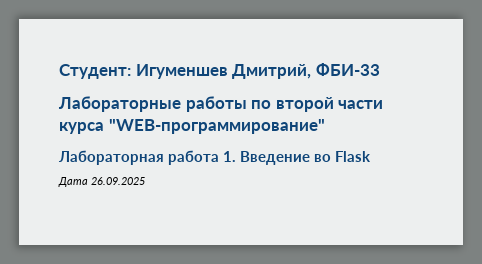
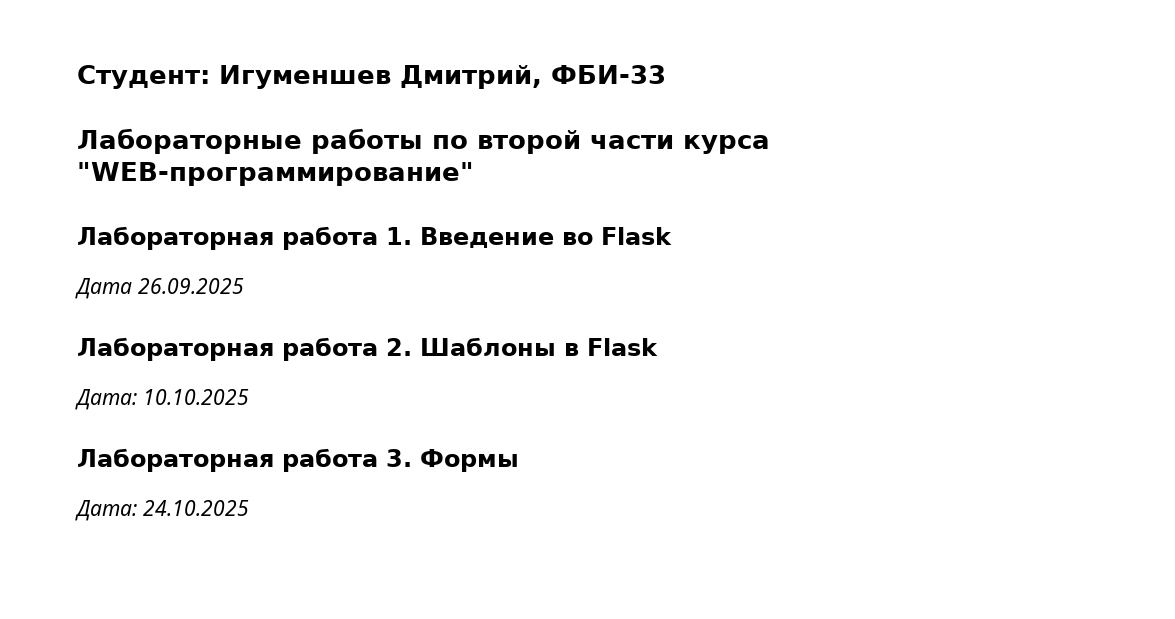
+ Лабораторная работа 2. Шаблоны в Flask
+ Дата: 10.10.2025
+ Лабораторная работа 3. Формы
+ Дата: 24.10.2025

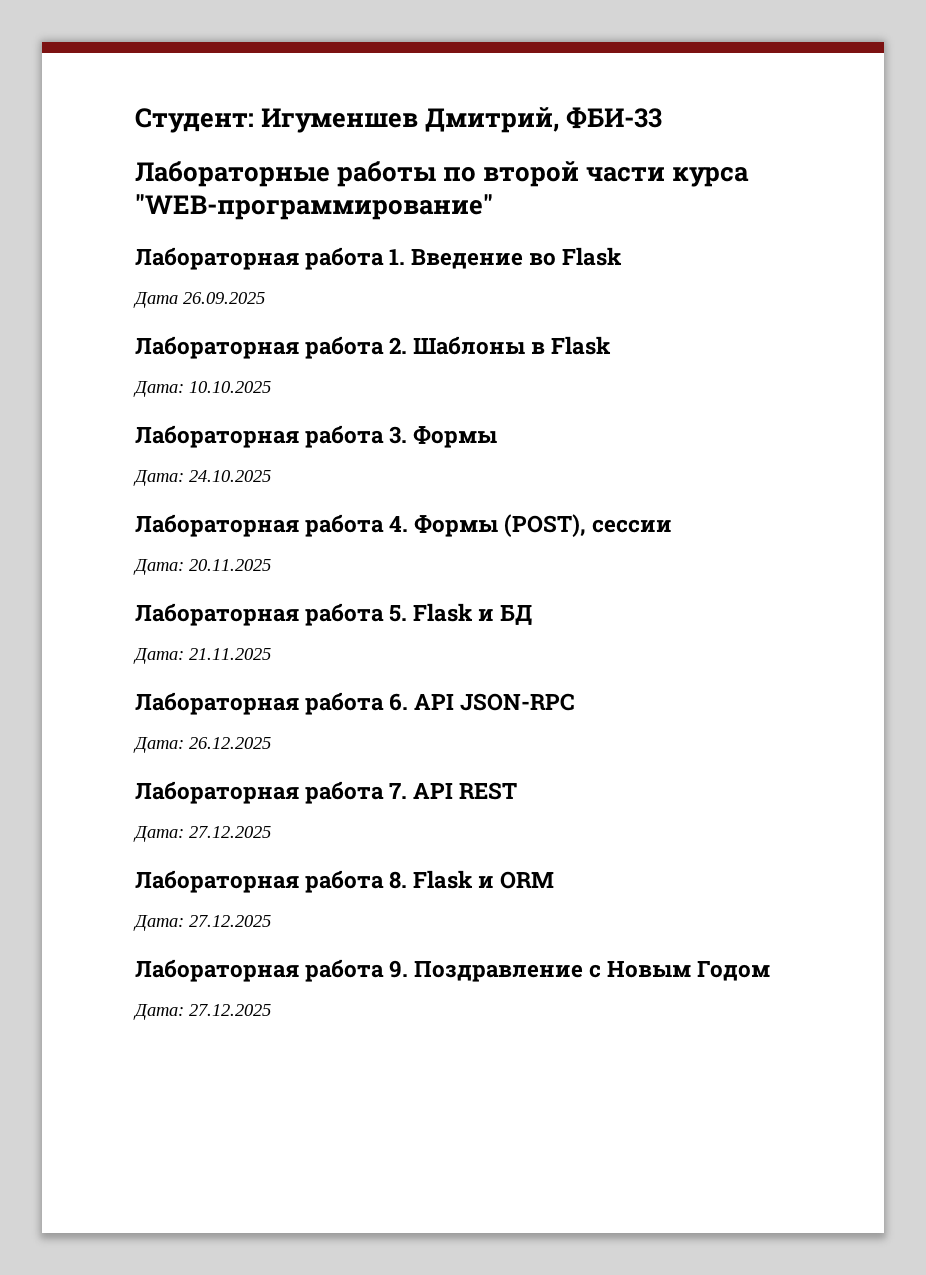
+ Лабораторная работа 4. Формы (POST), сессии
+ Дата: 20.11.2025
+ Лабораторная работа 5. Flask и БД
+ Дата: 21.11.2025
+ Лабораторная работа 6. API JSON-RPC
+ Дата: 26.12.2025
+ Лабораторная работа 7. API REST
+ Дата: 27.12.2025
+ Лабораторная работа 8. Flask и ORM
+ Дата: 27.12.2025
+ Лабораторная работа 9. Поздравление с Новым Годом
+ Дата: 27.12.2025

